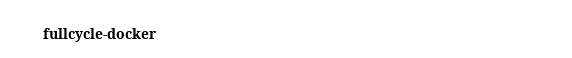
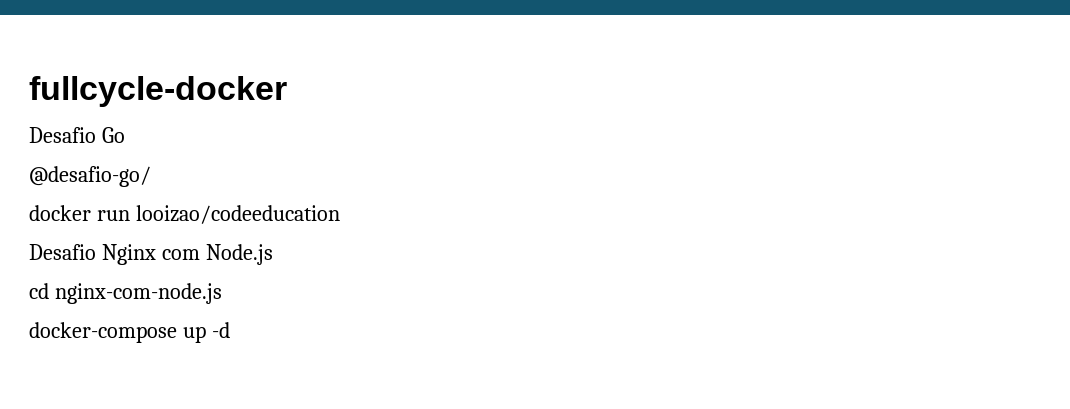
+ Desafio Go
+ @desafio-go/
+ docker run looizao/codeeducation
+ Desafio Nginx com Node.js
+ cd nginx-com-node.js
+ docker-compose up -d

